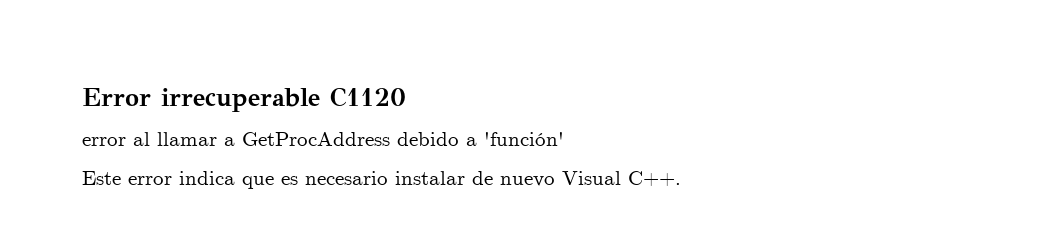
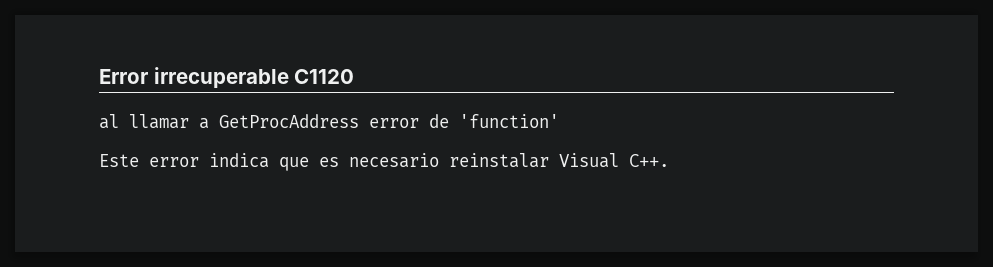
- error al llamar a GetProcAddress debido a 'función'
+ al llamar a GetProcAddress error de 'function'
- Este error indica que es necesario instalar de nuevo Visual C++.
+ Este error indica que es necesario reinstalar Visual C++.

